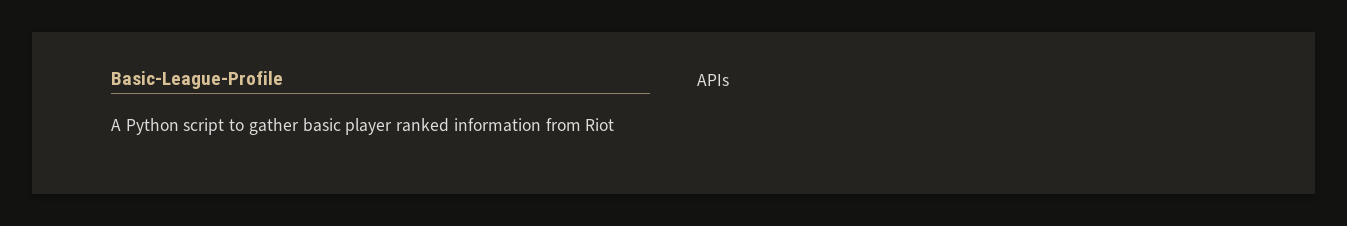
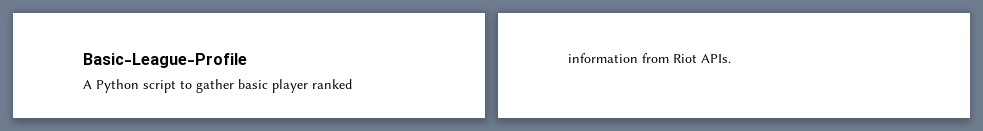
- A Python script to gather basic player ranked information from Riot APIs
+ A Python script to gather basic player ranked information from Riot APIs.

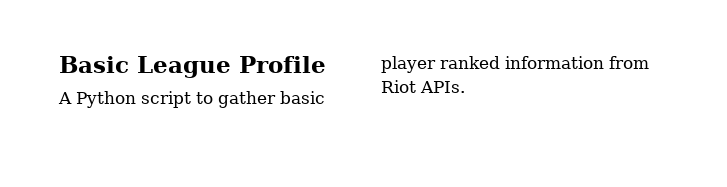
- Basic-League-Profile
+ Basic League Profile

